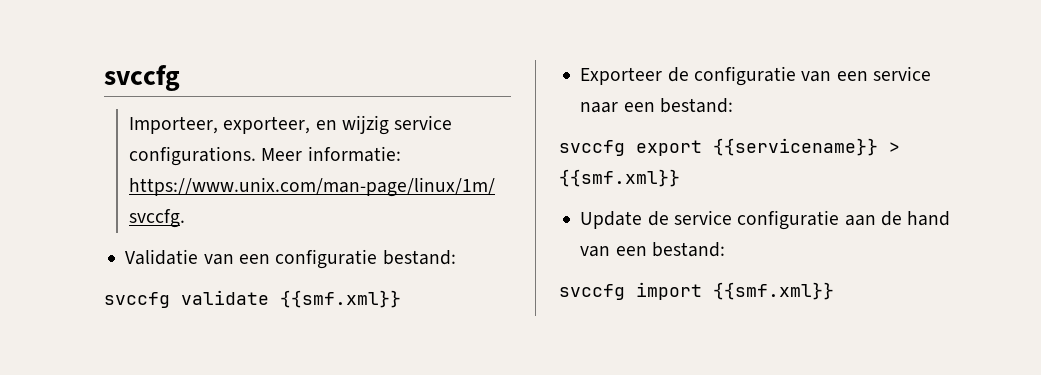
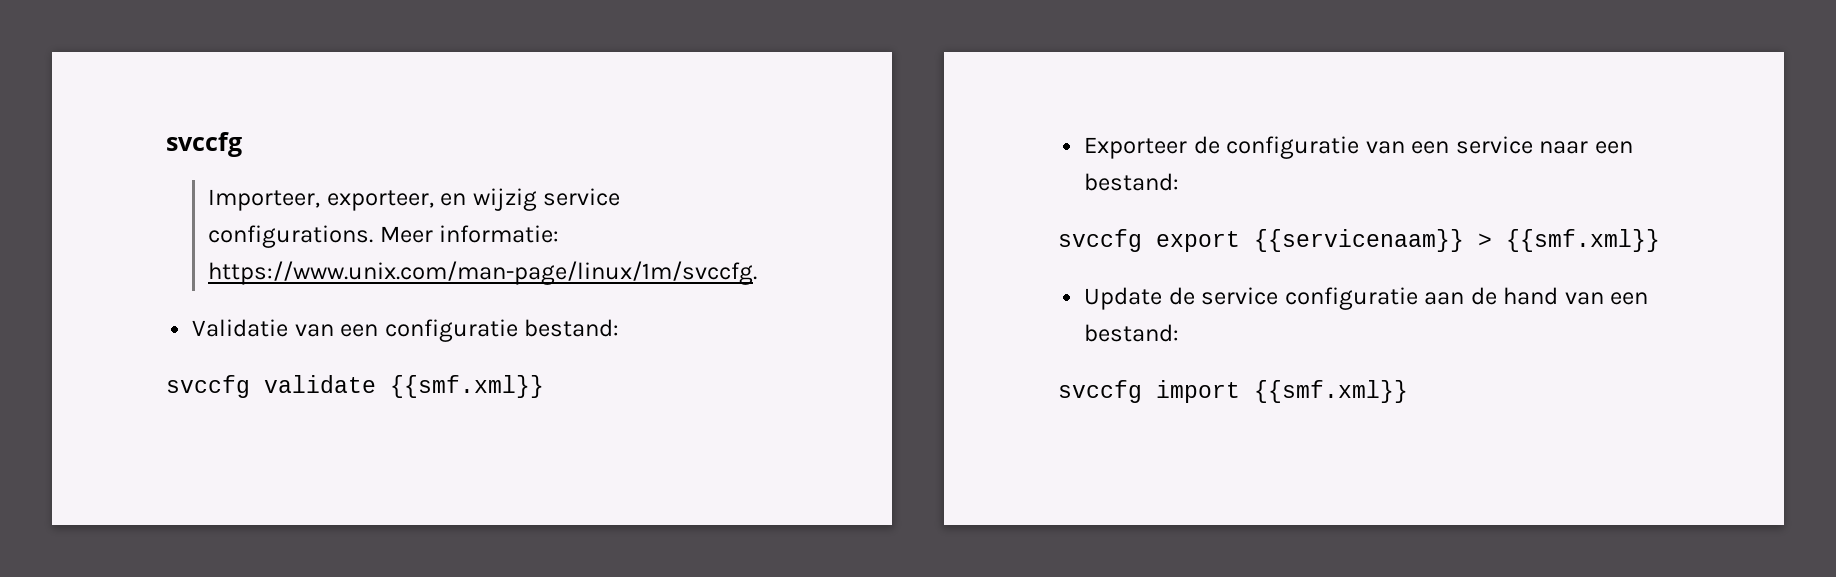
- svccfg export {{servicename}} > {{smf.xml}}
+ svccfg export {{servicenaam}} > {{smf.xml}}

